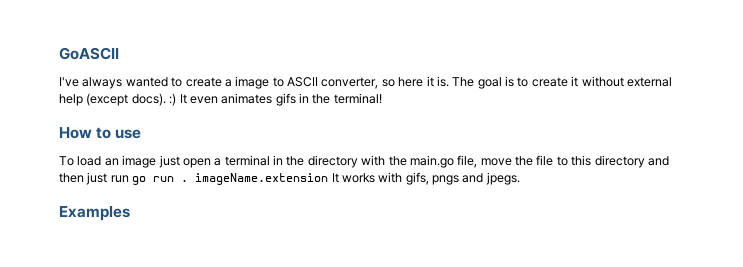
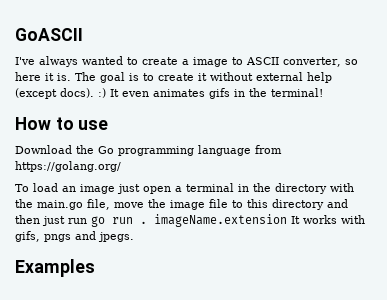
+ Download the Go programming language from https://golang.org/
- To load an image just open a terminal in the directory with the main.go file, move the file to this directory and then just run go run . imageName.extension It works with gifs, pngs and jpegs.
+ To load an image just open a terminal in the directory with the main.go file, move the image file to this directory and then just run go run . imageName.extension It works with gifs, pngs and jpegs.

